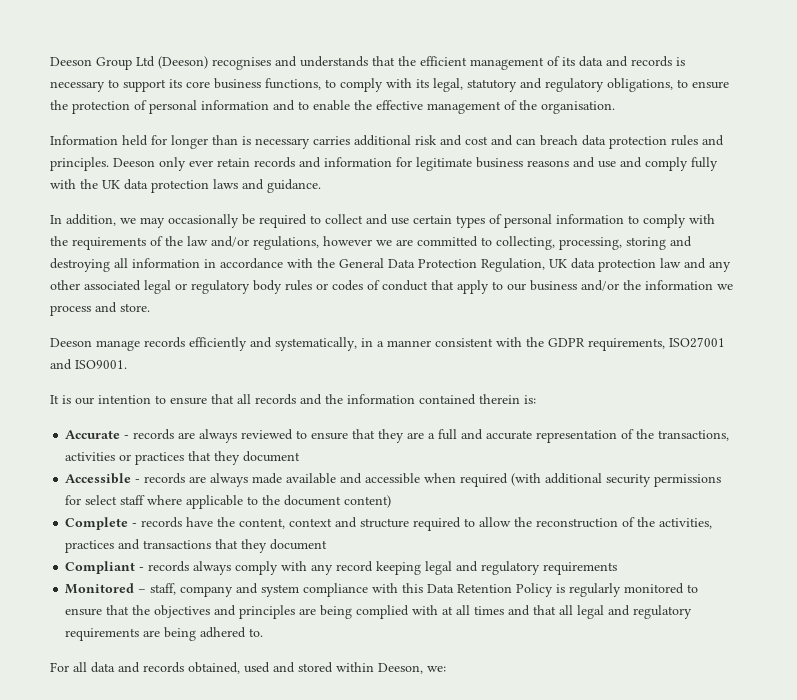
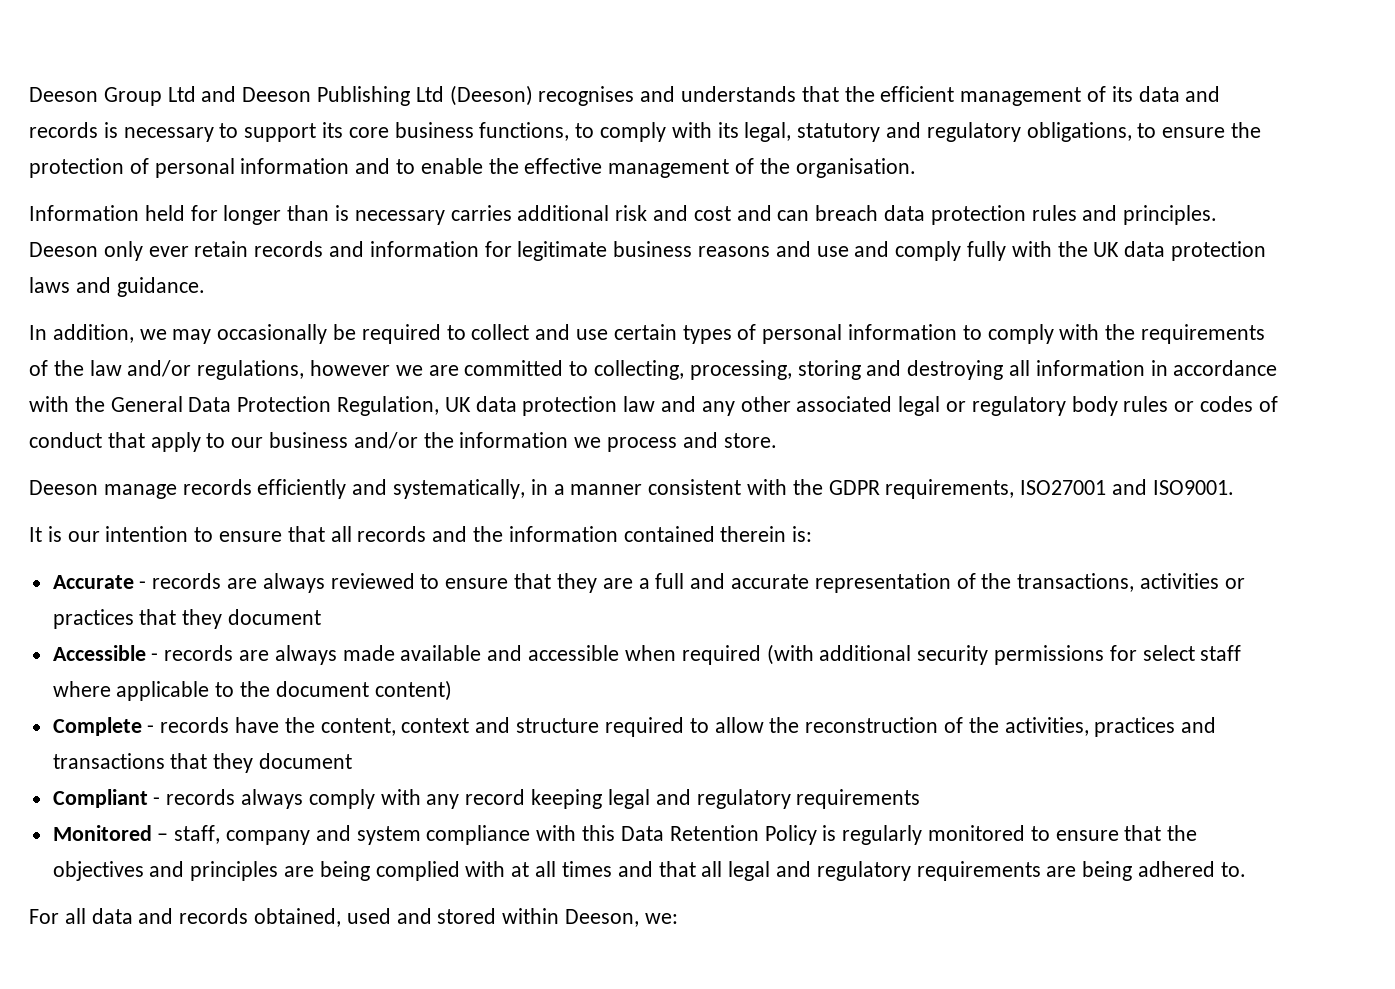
- Deeson Group Ltd (Deeson) recognises and understands that the efficient management of its data and records is necessary to support its core business functions, to comply with its legal, statutory and regulatory obligations, to ensure the protection of personal information and to enable the effective management of the organisation.
+ Deeson Group Ltd and Deeson Publishing Ltd (Deeson) recognises and understands that the efficient management of its data and records is necessary to support its core business functions, to comply with its legal, statutory and regulatory obligations, to ensure the protection of personal information and to enable the effective management of the organisation.

